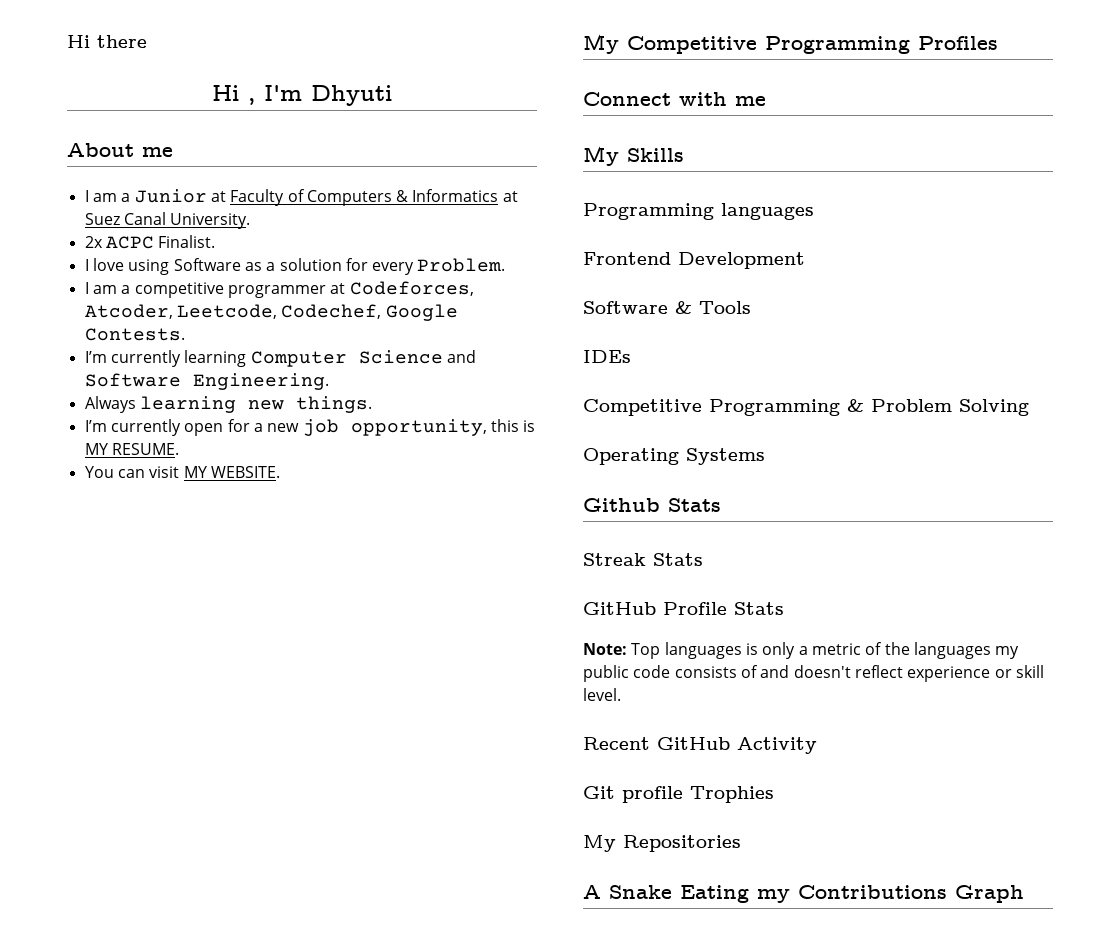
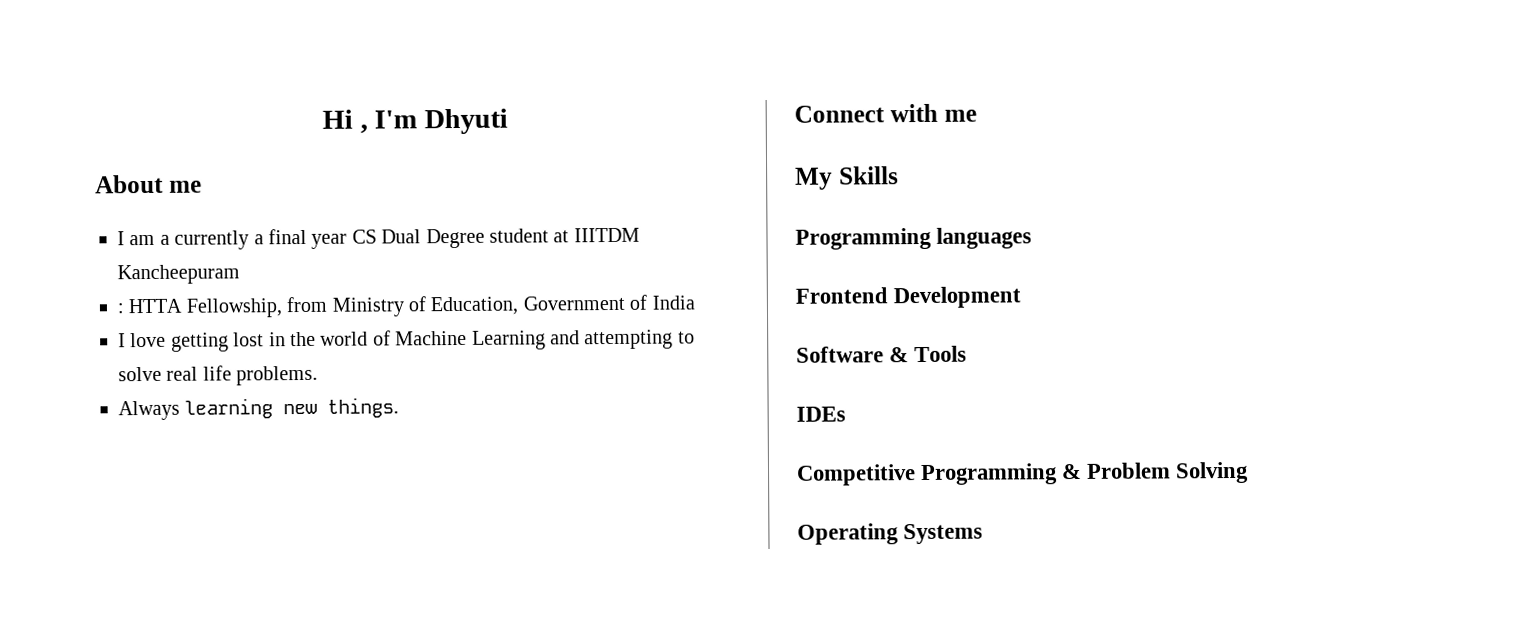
- Hi there
- I am a Junior at Faculty of Computers & Informatics at Suez Canal University.
- 2x ACPC Finalist.
- I love using Software as a solution for every Problem.
- I am a competitive programmer at Codeforces, Atcoder, Leetcode, Codechef, Google Contests.
- I’m currently learning Computer Science and Software Engineering.
+ I am a currently a final year CS Dual Degree student at IIITDM Kancheepuram
+ : HTTA Fellowship, from Ministry of Education, Government of India
+ I love getting lost in the world of Machine Learning and attempting to solve real life problems.
  Always learning new things.
- I’m currently open for a new job opportunity, this is MY RESUME.
- You can visit MY WEBSITE.
- My Competitive Programming Profiles
- Github Stats
- Streak Stats
- GitHub Profile Stats
- Note: Top languages is only a metric of the languages my public code consists of and doesn't reflect experience or skill level.
- Recent GitHub Activity
- Git profile Trophies
- My Repositories
- A Snake Eating my Contributions Graph

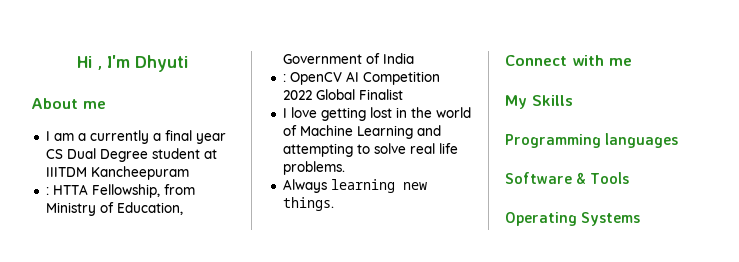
+ : OpenCV AI Competition 2022 Global Finalist
- Frontend Development
- IDEs
- Competitive Programming & Problem Solving

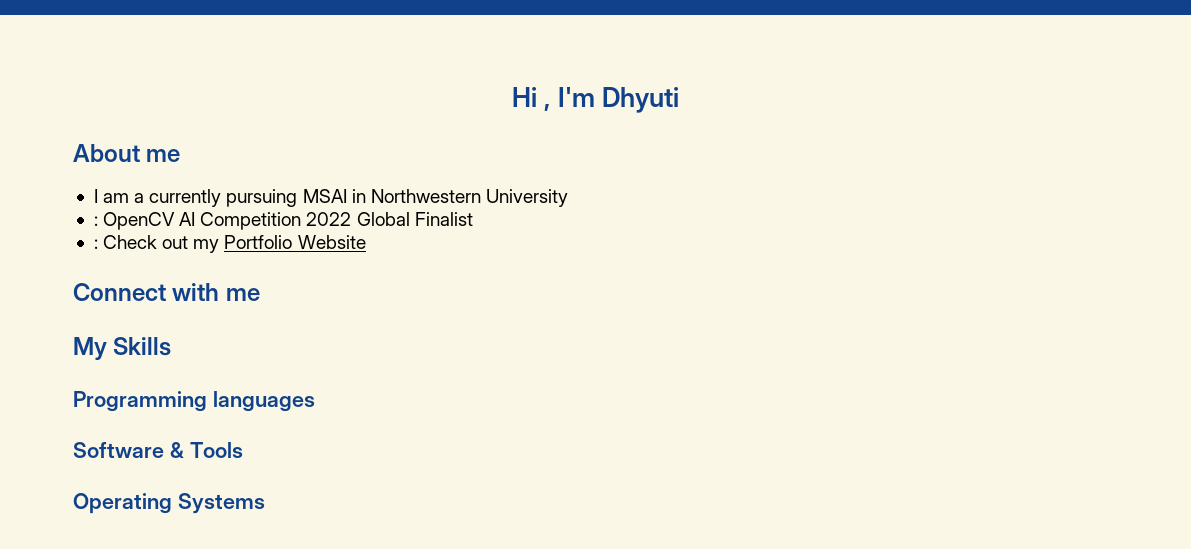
- I am a currently a final year CS Dual Degree student at IIITDM Kancheepuram
- : HTTA Fellowship, from Ministry of Education, Government of India
+ I am a currently pursuing MSAI in Northwestern University
- I love getting lost in the world of Machine Learning and attempting to solve real life problems.
- Always learning new things.
+ : Check out my Portfolio Website

